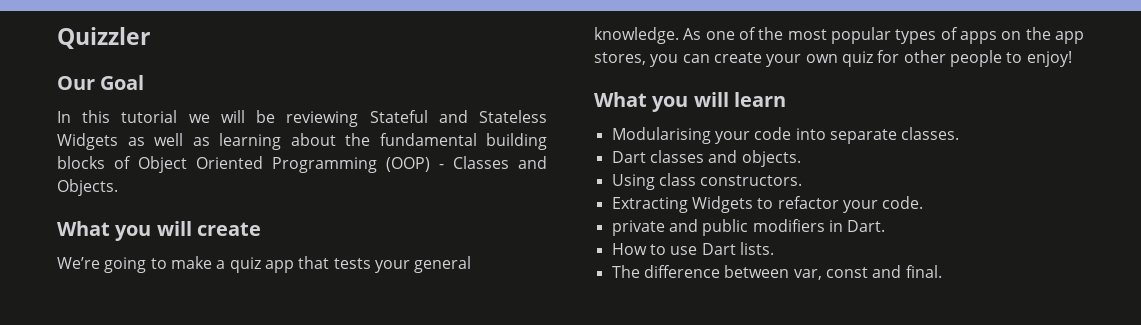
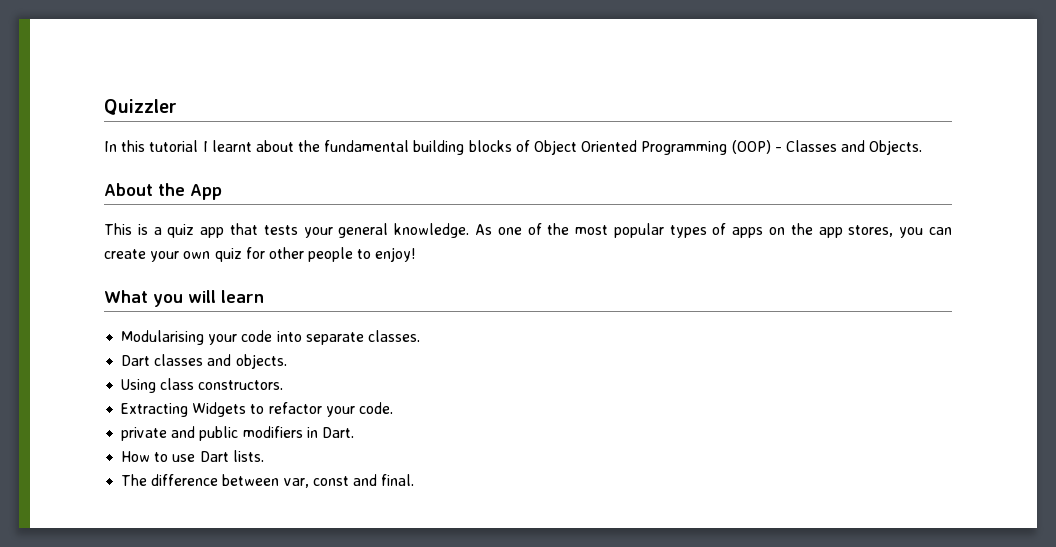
- Our Goal
- In this tutorial we will be reviewing Stateful and Stateless Widgets as well as learning about the fundamental building blocks of Object Oriented Programming (OOP) - Classes and Objects.
+ In this tutorial I learnt about the fundamental building blocks of Object Oriented Programming (OOP) - Classes and Objects.
- What you will create
- We’re going to make a quiz app that tests your general knowledge.
+ About the App
+ This is a quiz app that tests your general knowledge.

